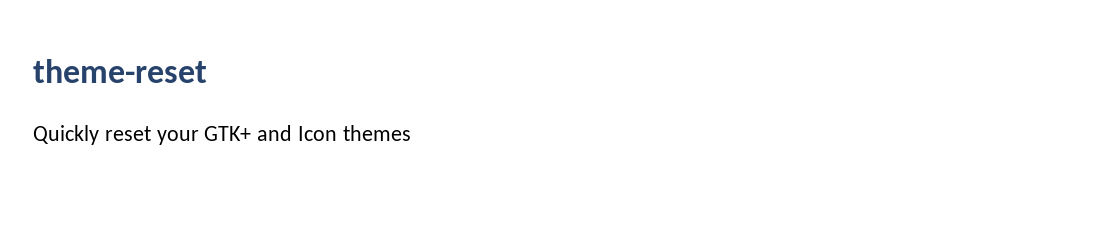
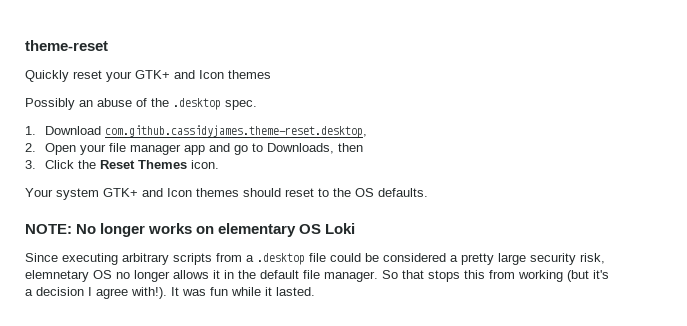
+ Possibly an abuse of the .desktop spec.
+ 1. Download com.github.cassidyjames.theme-reset.desktop,
+ 2. Open your file manager app and go to Downloads, then
+ 3. Click the Reset Themes icon.
+ Your system GTK+ and Icon themes should reset to the OS defaults.
+ NOTE: No longer works on elementary OS Loki
+ Since executing arbitrary scripts from a .desktop file could be considered a pretty large security risk, elemnetary OS no longer allows it in the default file manager. So that stops this from working (but it's a decision I agree with!). It was fun while it lasted.

